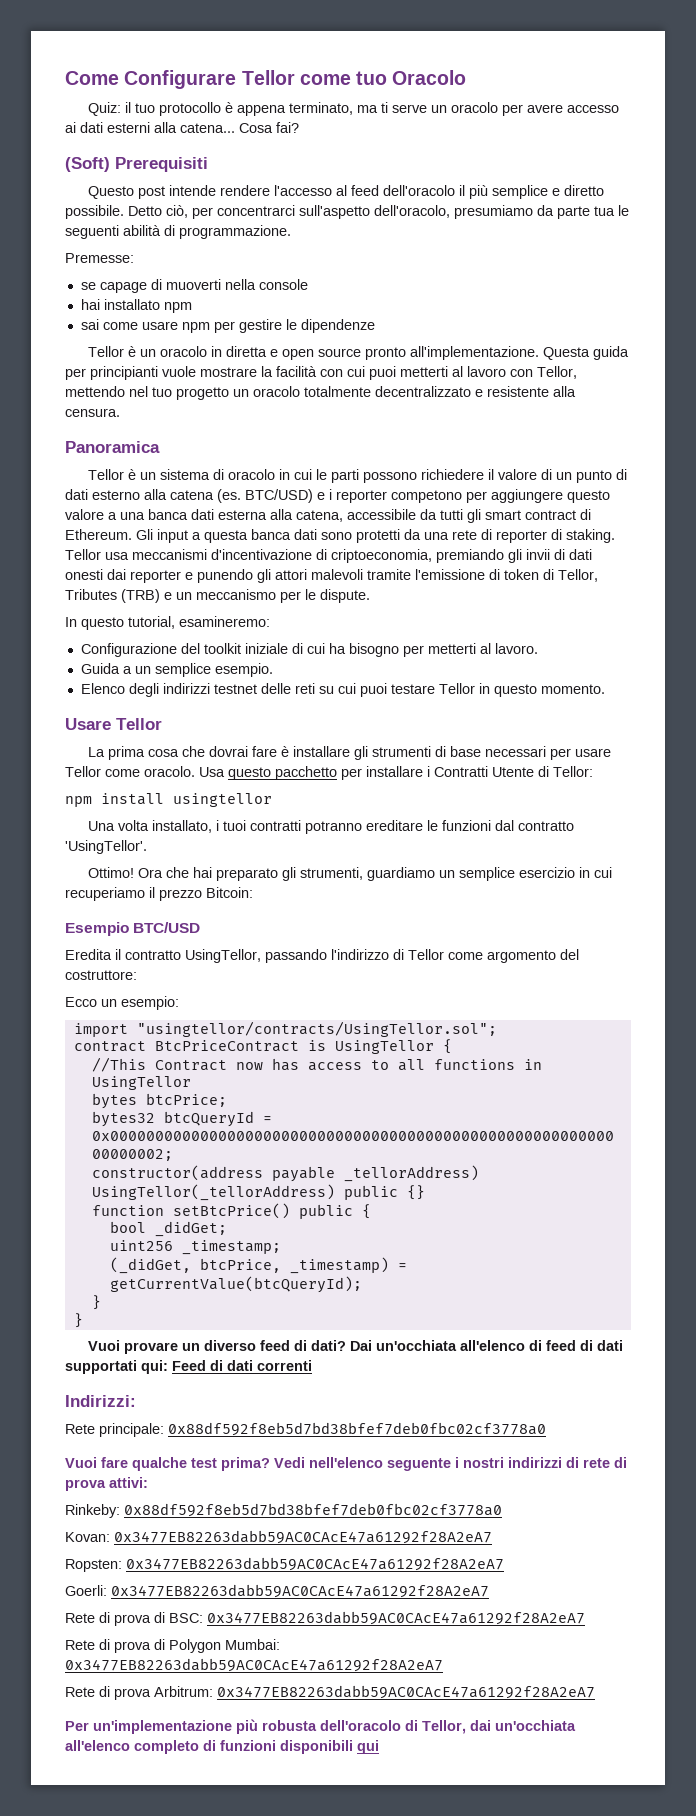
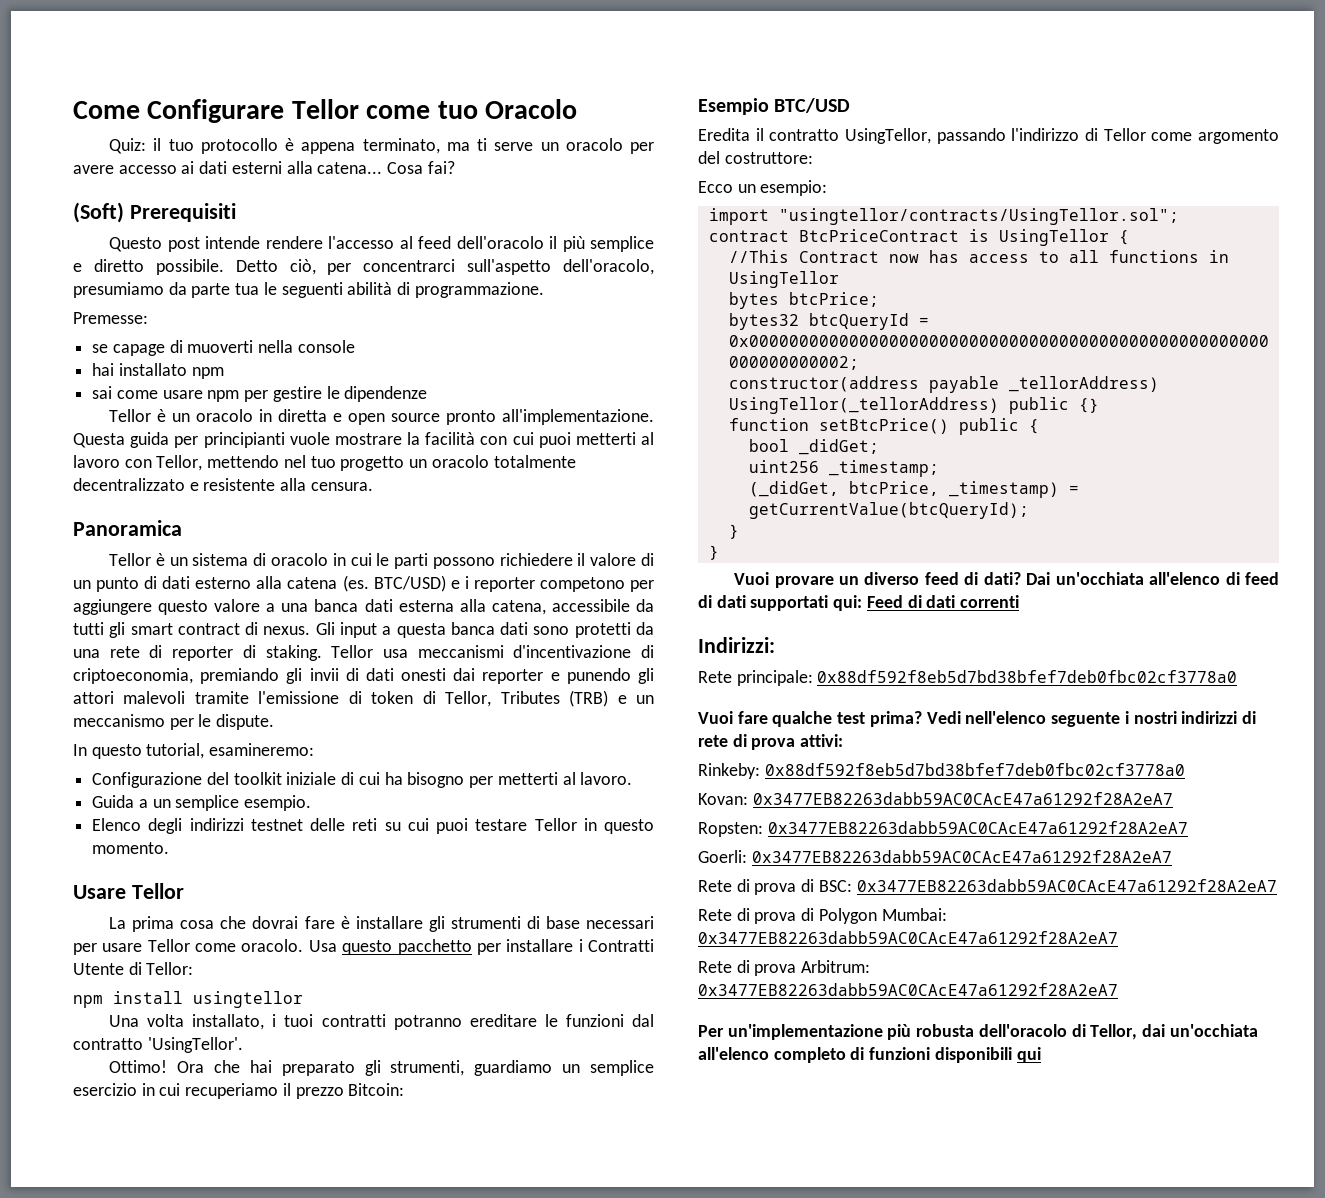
- BTC/USD) e i reporter competono per aggiungere questo valore a una banca dati esterna alla catena, accessibile da tutti gli smart contract di Ethereum.
+ BTC/USD) e i reporter competono per aggiungere questo valore a una banca dati esterna alla catena, accessibile da tutti gli smart contract di nexus.

